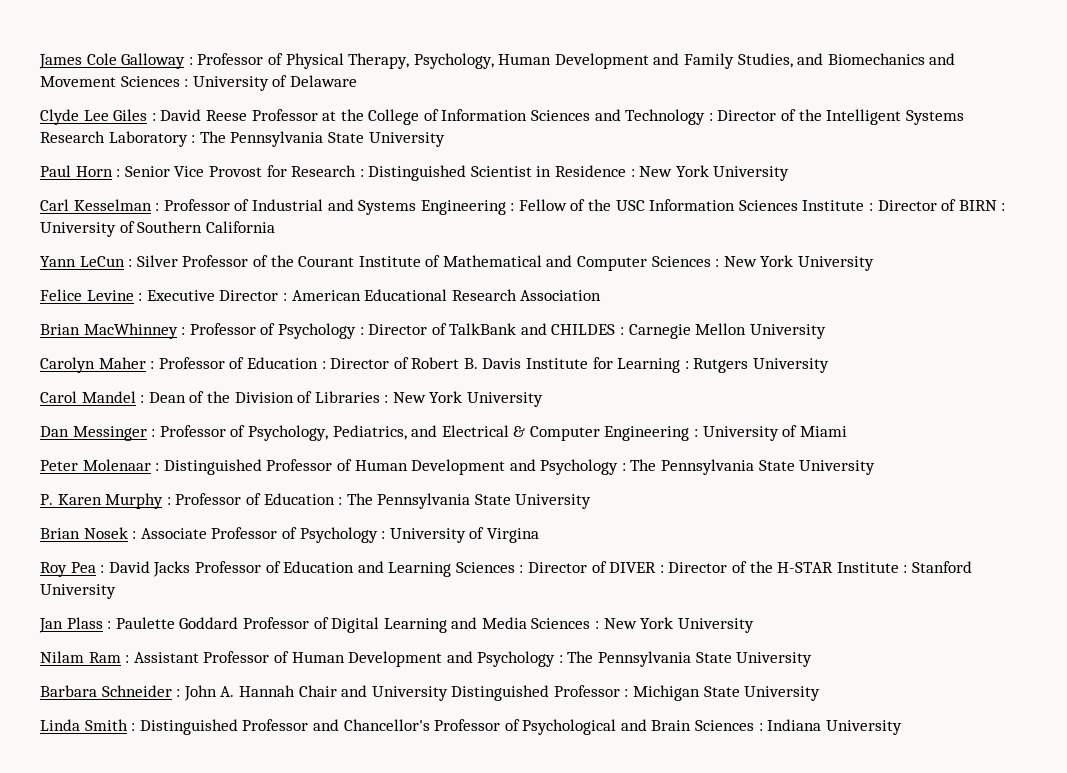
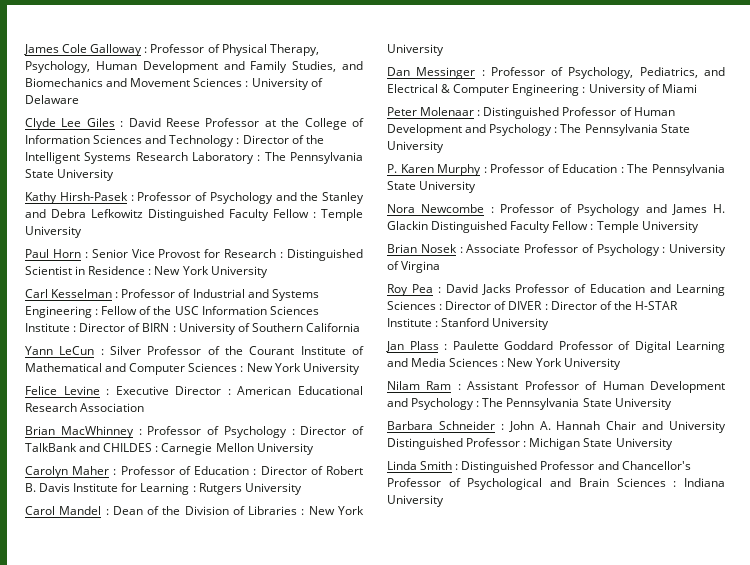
+ Kathy Hirsh-Pasek : Professor of Psychology and the Stanley and Debra Lefkowitz Distinguished Faculty Fellow : Temple University
+ Nora Newcombe : Professor of Psychology and James H. Glackin Distinguished Faculty Fellow : Temple University

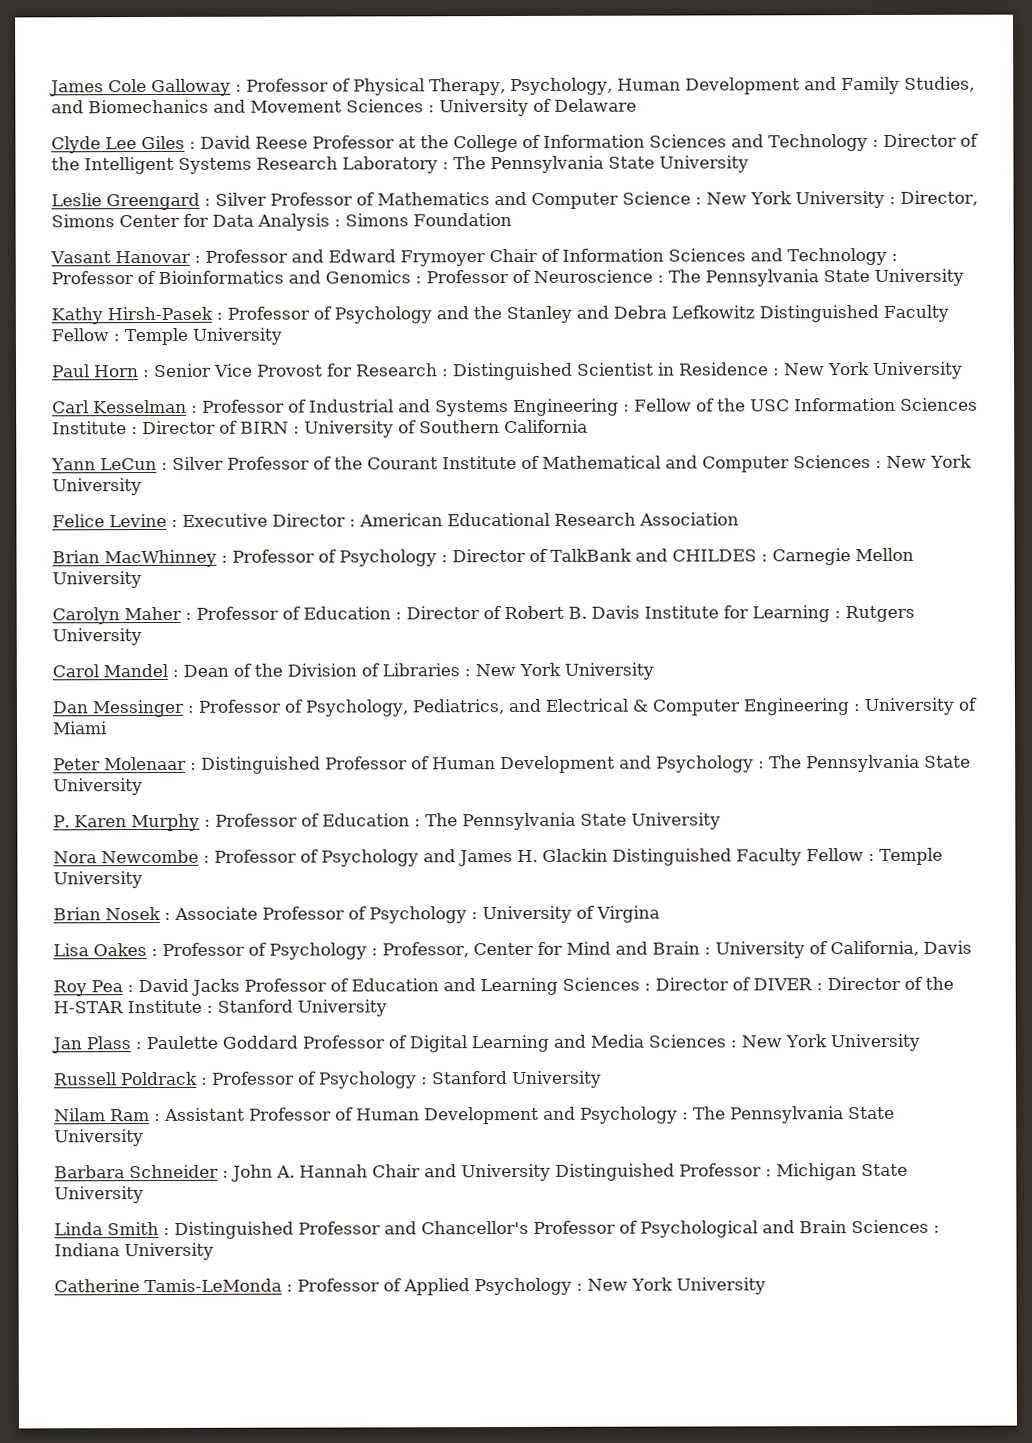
+ Leslie Greengard : Silver Professor of Mathematics and Computer Science : New York University : Director, Simons Center for Data Analysis : Simons Foundation
+ Vasant Hanovar : Professor and Edward Frymoyer Chair of Information Sciences and Technology : Professor of Bioinformatics and Genomics : Professor of Neuroscience : The Pennsylvania State University
+ Lisa Oakes : Professor of Psychology : Professor, Center for Mind and Brain : University of California, Davis
+ Russell Poldrack : Professor of Psychology : Stanford University
+ Catherine Tamis-LeMonda : Professor of Applied Psychology : New York University

